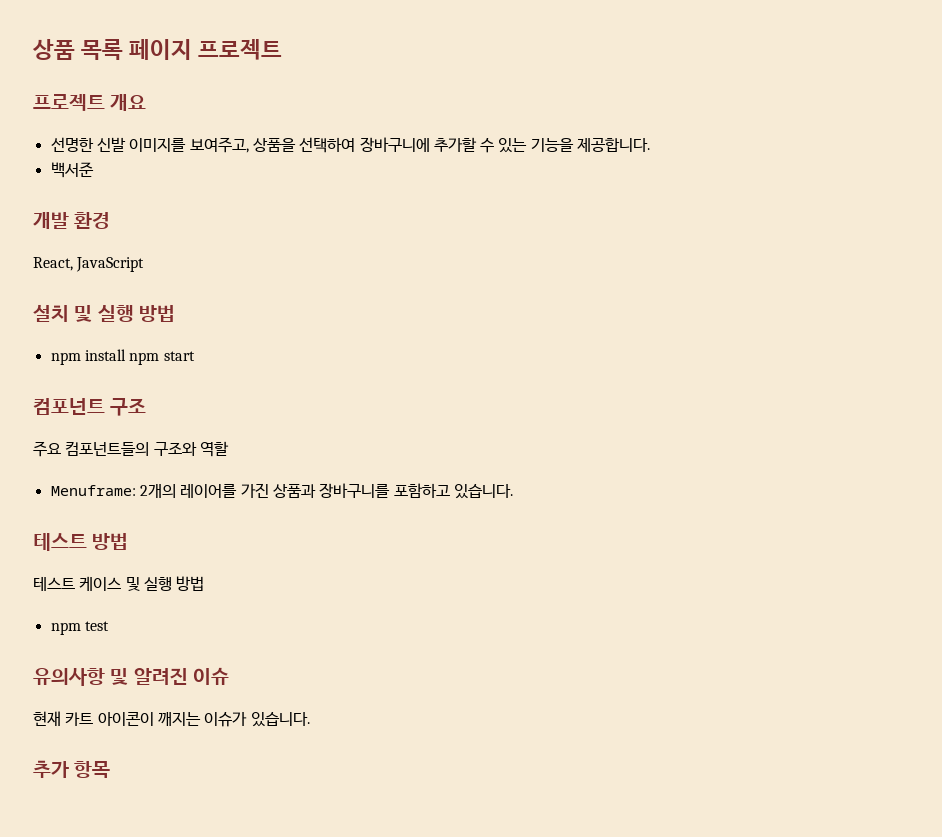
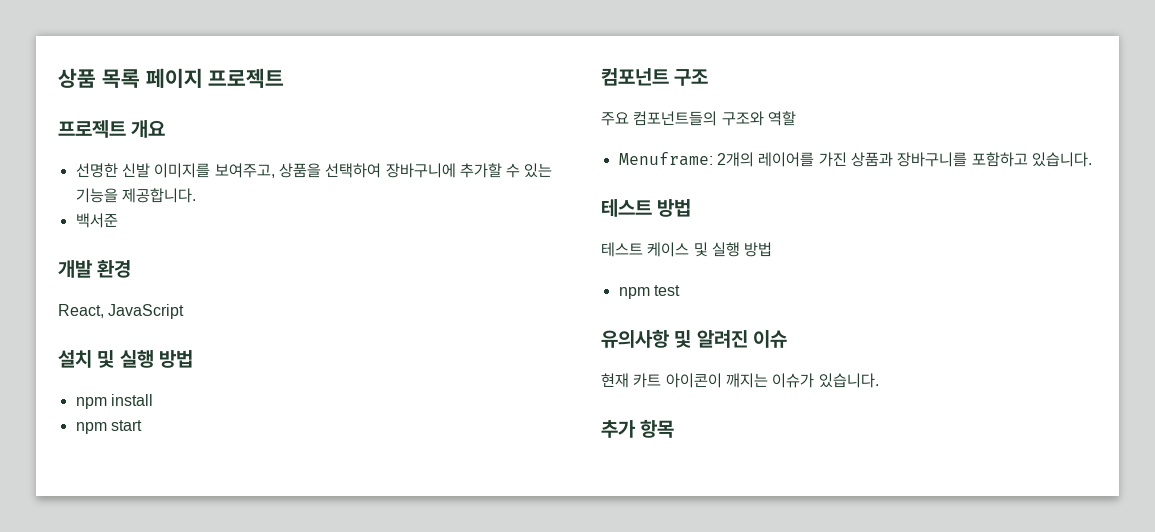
- npm install npm start
+ npm install
+ npm start

